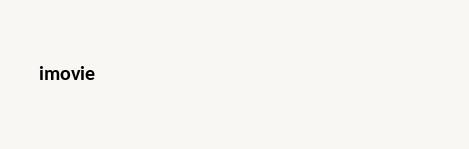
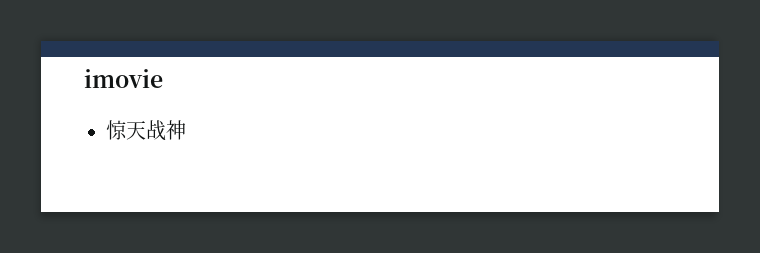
+ 惊天战神

